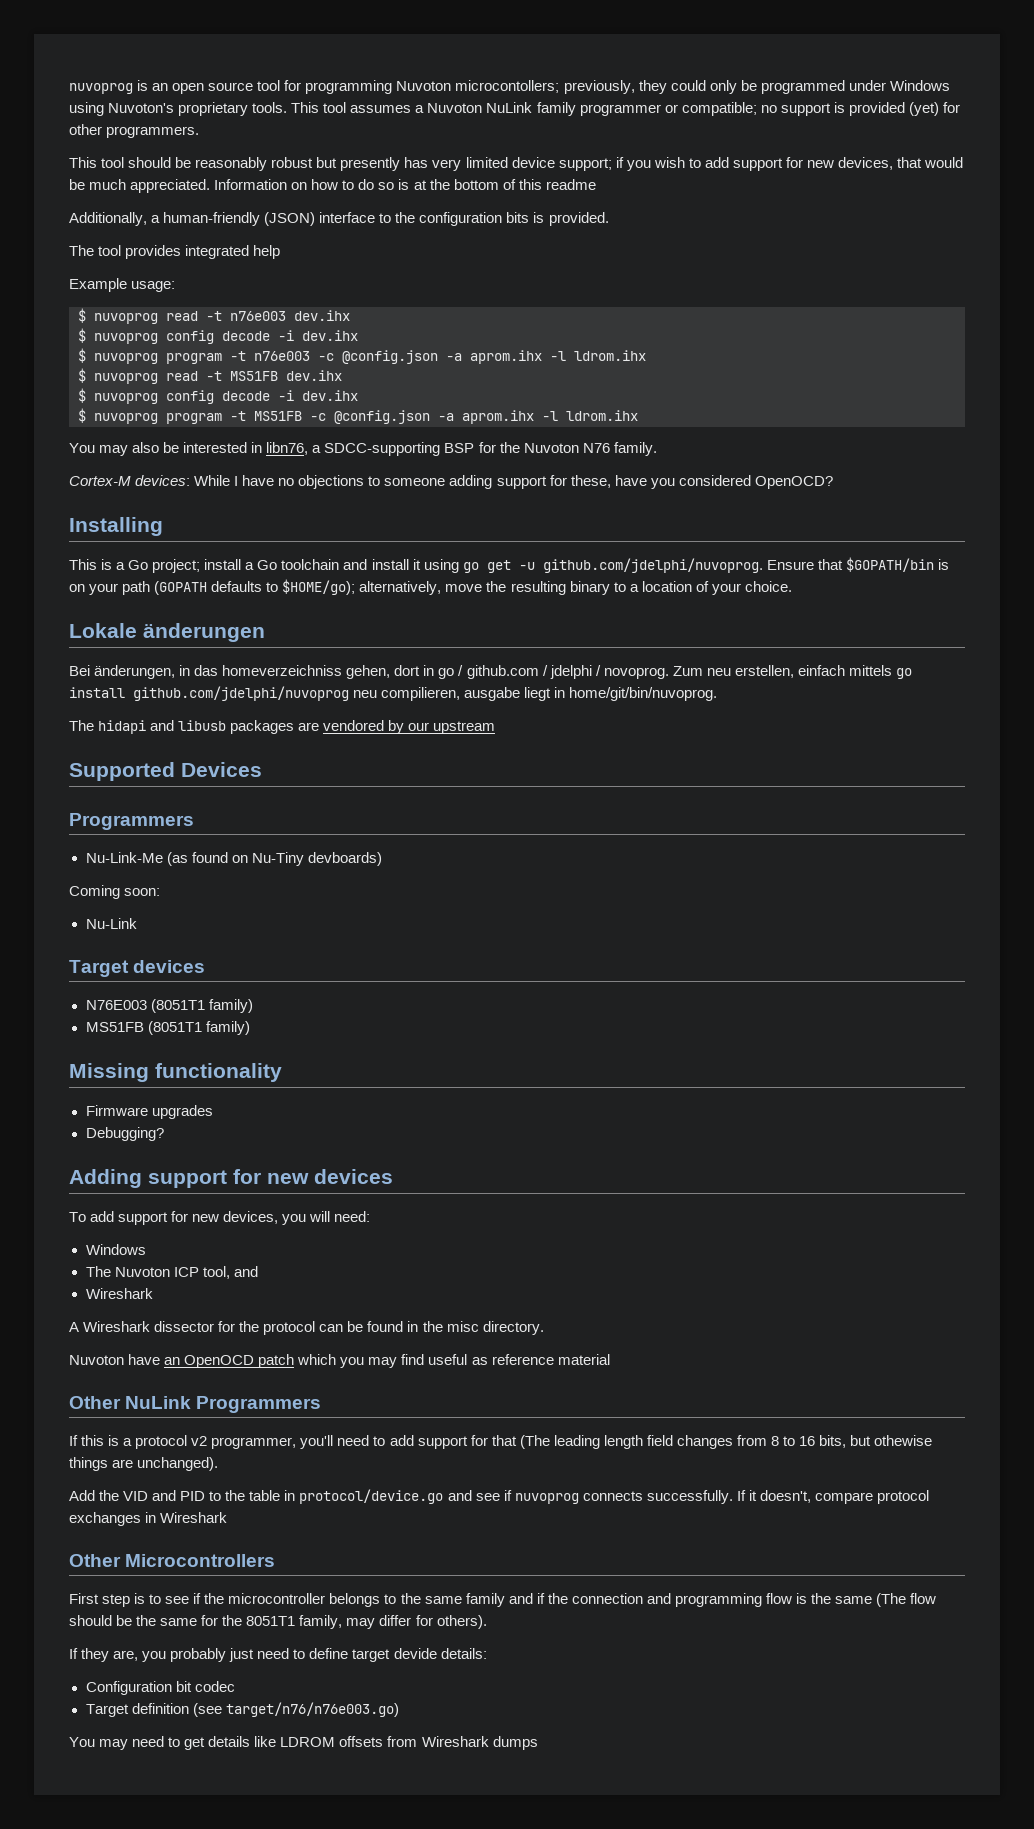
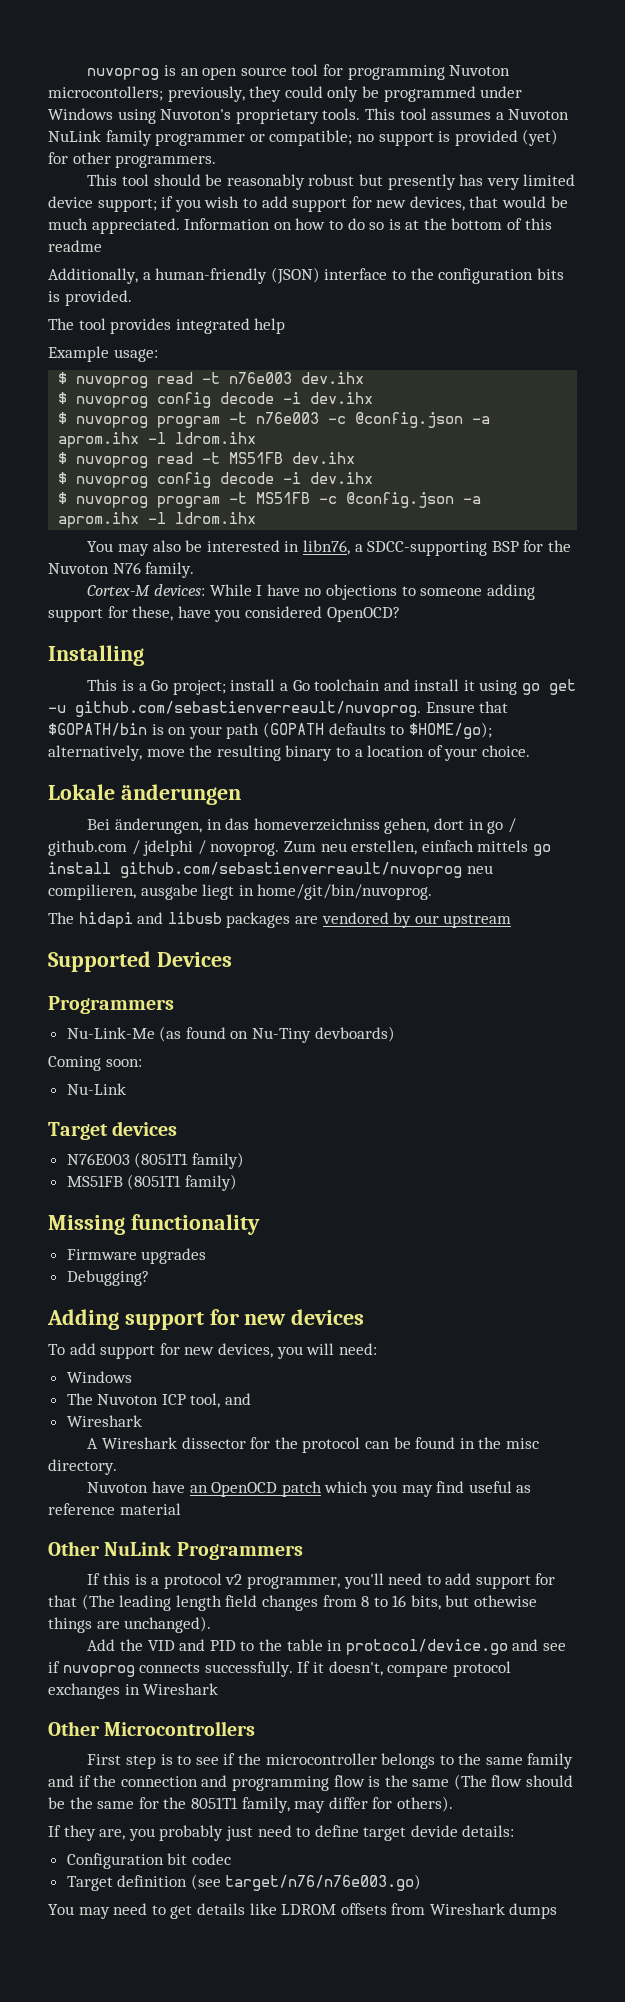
- This is a Go project; install a Go toolchain and install it using go get -u github.com/jdelphi/nuvoprog. Ensure that $GOPATH/bin is on your path (GOPATH defaults to $HOME/go); alternatively, move the resulting binary to a location of your choice.
+ This is a Go project; install a Go toolchain and install it using go get -u github.com/sebastienverreault/nuvoprog. Ensure that $GOPATH/bin is on your path (GOPATH defaults to $HOME/go); alternatively, move the resulting binary to a location of your choice.
- Zum neu erstellen, einfach mittels go install github.com/jdelphi/nuvoprog neu compilieren, ausgabe liegt in home/git/bin/nuvoprog.
+ Zum neu erstellen, einfach mittels go install github.com/sebastienverreault/nuvoprog neu compilieren, ausgabe liegt in home/git/bin/nuvoprog.

